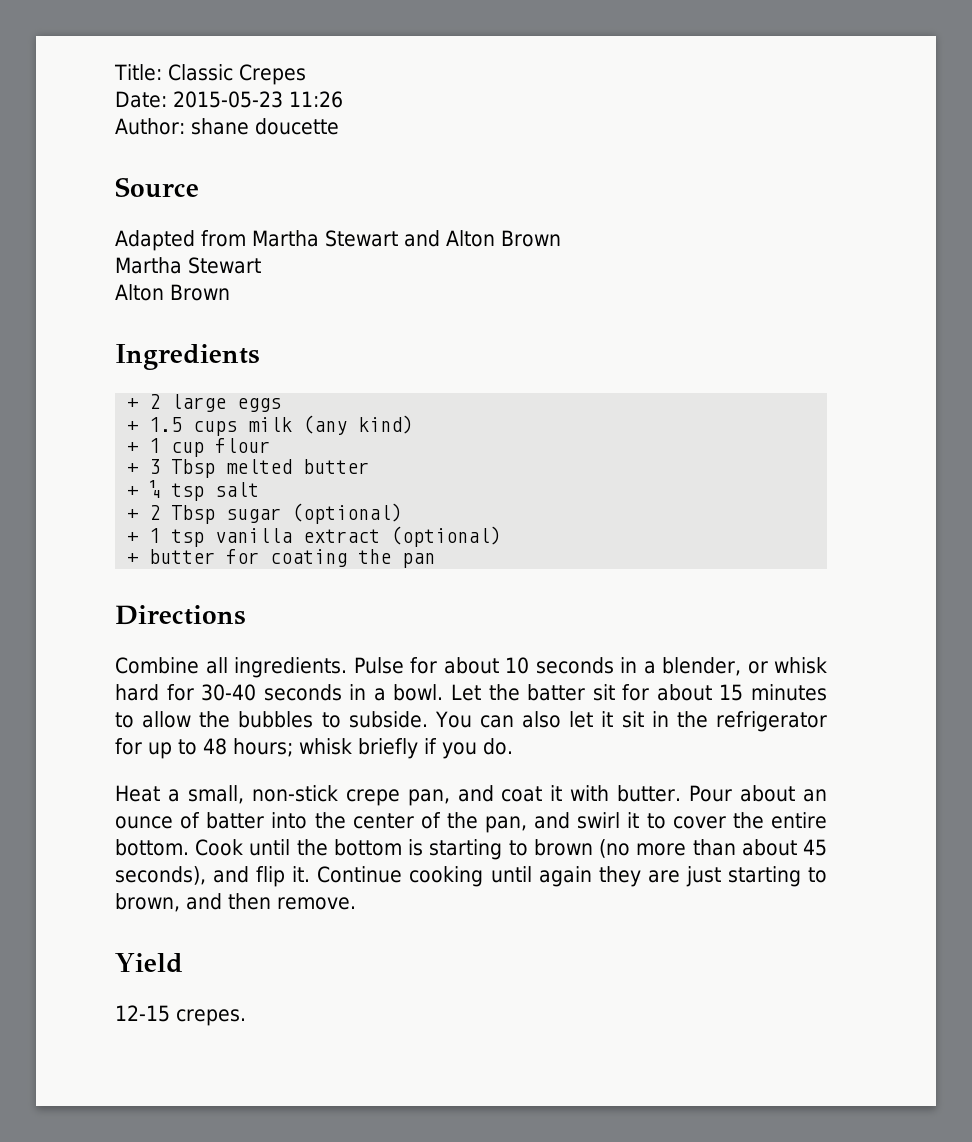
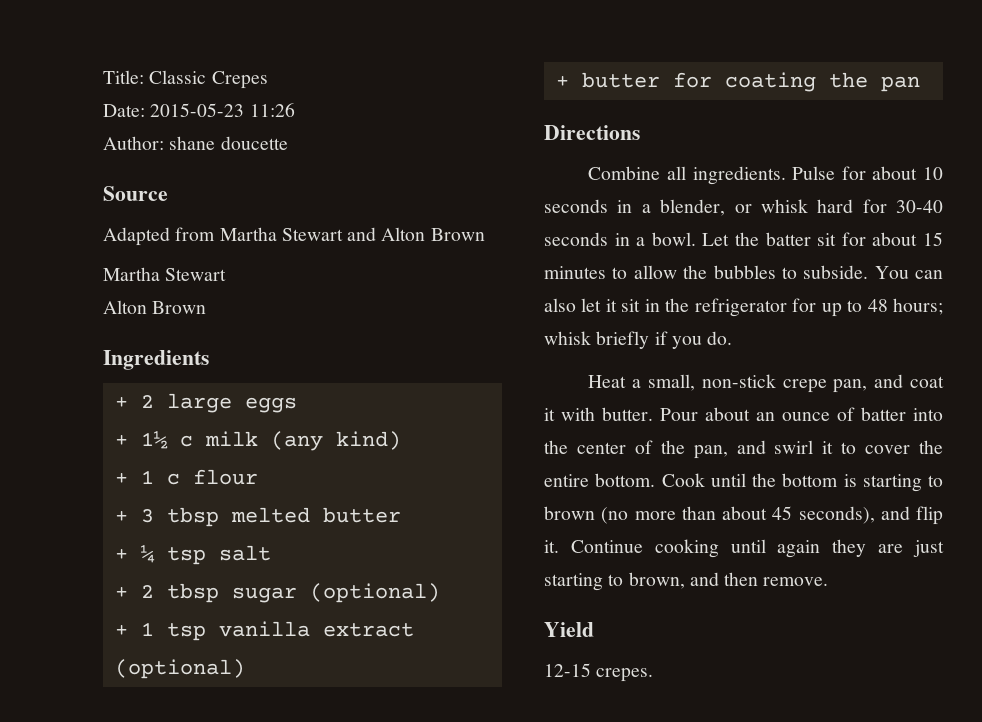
- + 1.5 cups milk (any kind)
+ + 1½ c milk (any kind)
- + 1 cup flour
+ + 1 c flour
- + 3 Tbsp melted butter
+ + 3 tbsp melted butter
- + 2 Tbsp sugar (optional)
+ + 2 tbsp sugar (optional)

